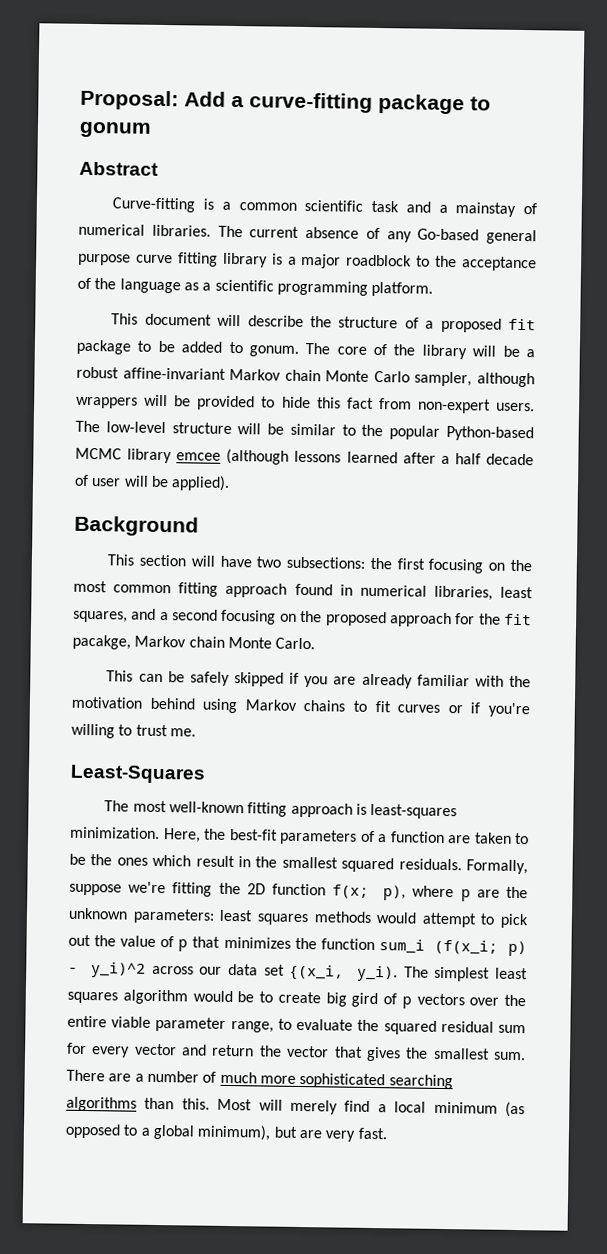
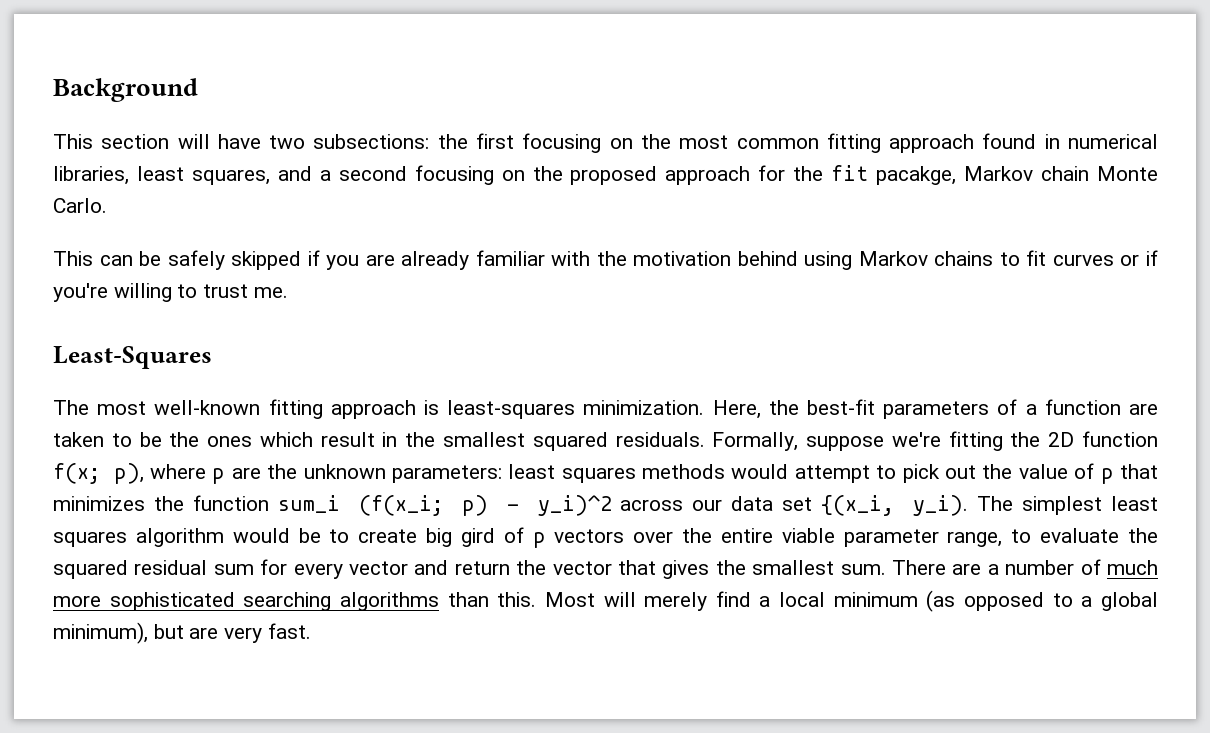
- Proposal: Add a curve-fitting package to gonum
- Abstract
- Curve-fitting is a common scientific task and a mainstay of numerical libraries. The current absence of any Go-based general purpose curve fitting library is a major roadblock to the acceptance of the language as a scientific programming platform.
- This document will describe the structure of a proposed fit package to be added to gonum. The core of the library will be a robust affine-invariant Markov chain Monte Carlo sampler, although wrappers will be provided to hide this fact from non-expert users. The low-level structure will be similar to the popular Python-based MCMC library emcee (although lessons learned after a half decade of user will be applied).

